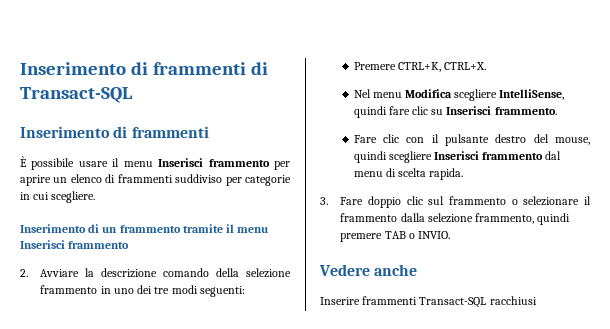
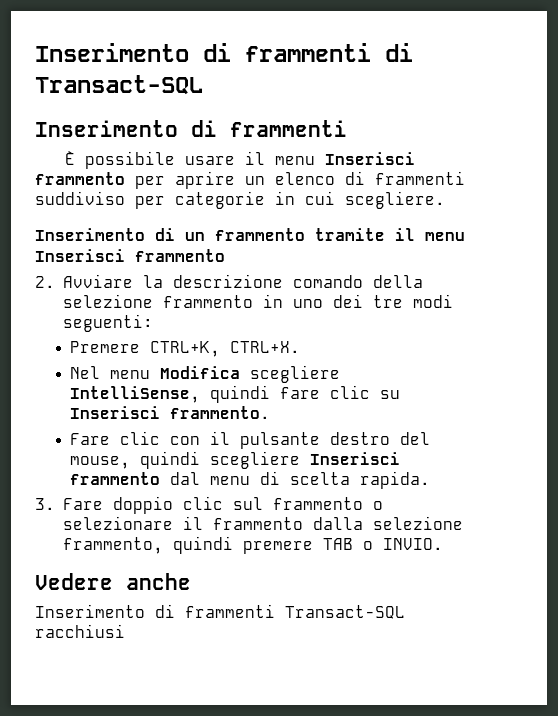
- Inserire frammenti Transact-SQL racchiusi
+ Inserimento di frammenti Transact-SQL racchiusi

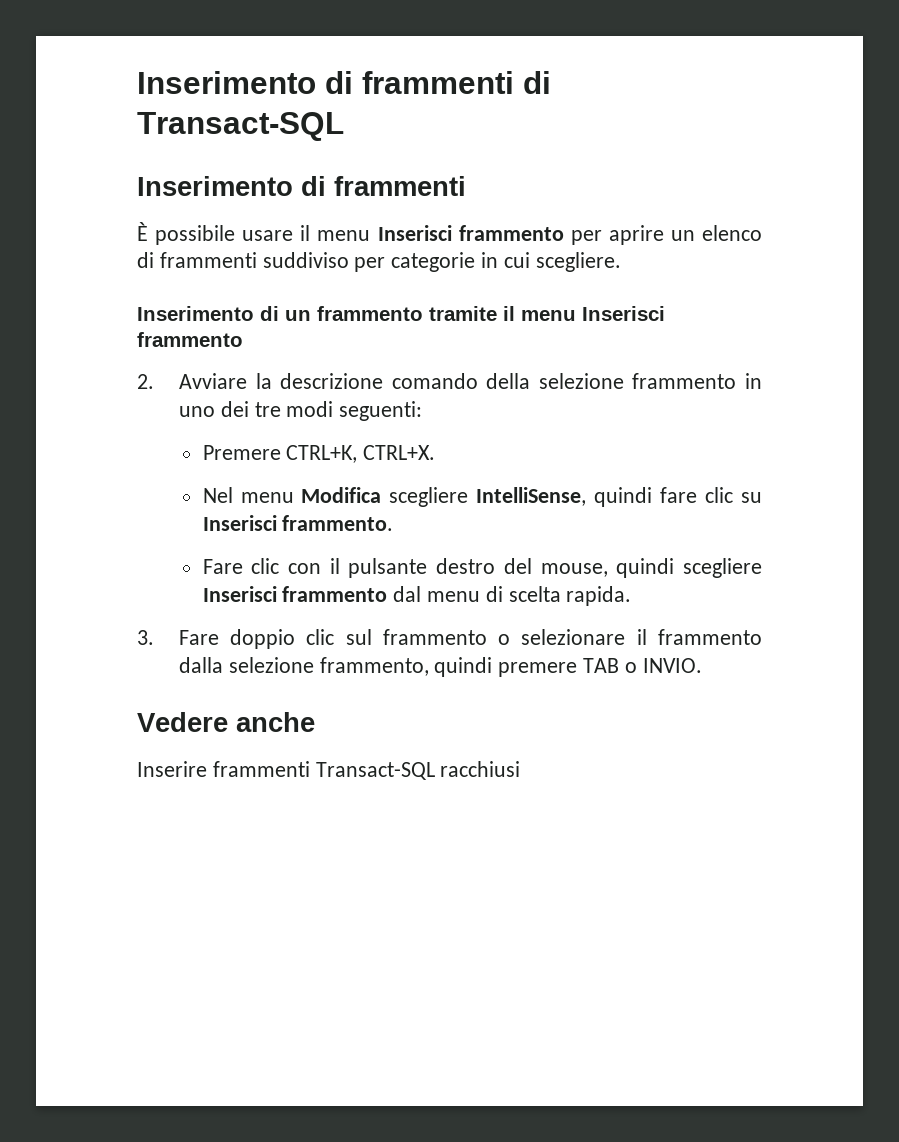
- Inserimento di frammenti Transact-SQL racchiusi
+ Inserire frammenti Transact-SQL racchiusi

